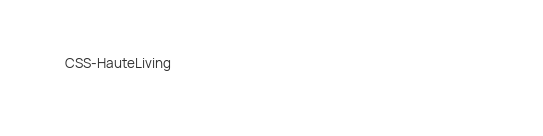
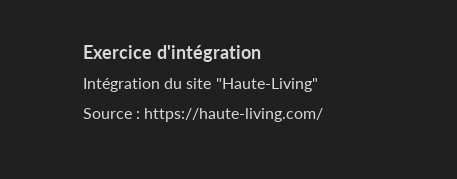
- CSS-HauteLiving
+ Exercice d'intégration
+ Intégration du site "Haute-Living"
+ Source : https://haute-living.com/

